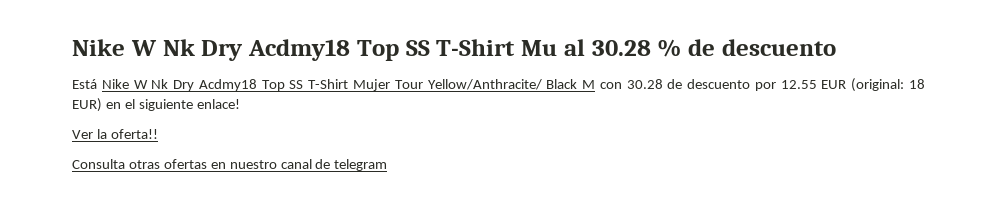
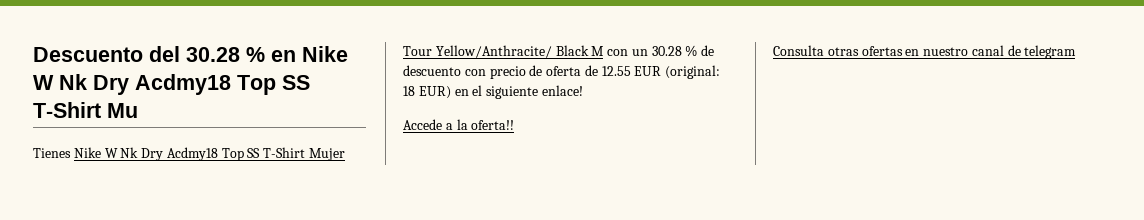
- Nike W Nk Dry Acdmy18 Top SS T-Shirt Mu al 30.28 % de descuento
- Está Nike W Nk Dry Acdmy18 Top SS T-Shirt Mujer Tour Yellow/Anthracite/ Black M con 30.28 de descuento por 12.55 EUR (original: 18 EUR) en el siguiente enlace!
+ Descuento del 30.28 % en Nike W Nk Dry Acdmy18 Top SS T-Shirt Mu
+ Tienes Nike W Nk Dry Acdmy18 Top SS T-Shirt Mujer Tour Yellow/Anthracite/ Black M con un 30.28 % de descuento con precio de oferta de 12.55 EUR (original: 18 EUR) en el siguiente enlace!
- Ver la oferta!!
+ Accede a la oferta!!

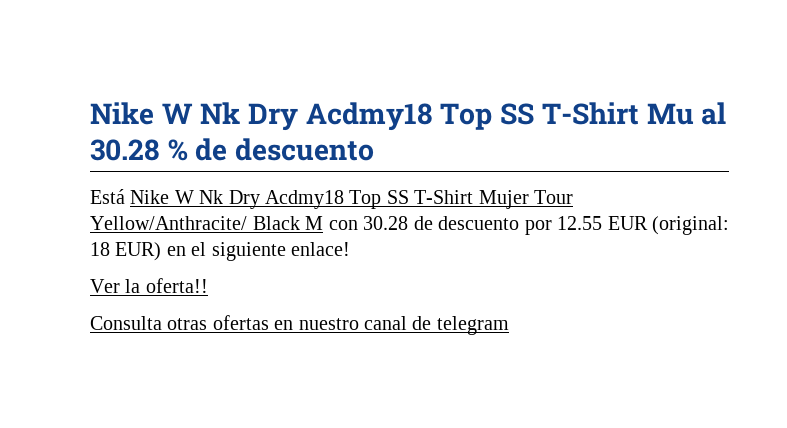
- Descuento del 30.28 % en Nike W Nk Dry Acdmy18 Top SS T-Shirt Mu
- Tienes Nike W Nk Dry Acdmy18 Top SS T-Shirt Mujer Tour Yellow/Anthracite/ Black M con un 30.28 % de descuento con precio de oferta de 12.55 EUR (original: 18 EUR) en el siguiente enlace!
+ Nike W Nk Dry Acdmy18 Top SS T-Shirt Mu al 30.28 % de descuento
+ Está Nike W Nk Dry Acdmy18 Top SS T-Shirt Mujer Tour Yellow/Anthracite/ Black M con 30.28 de descuento por 12.55 EUR (original: 18 EUR) en el siguiente enlace!
- Accede a la oferta!!
+ Ver la oferta!!

